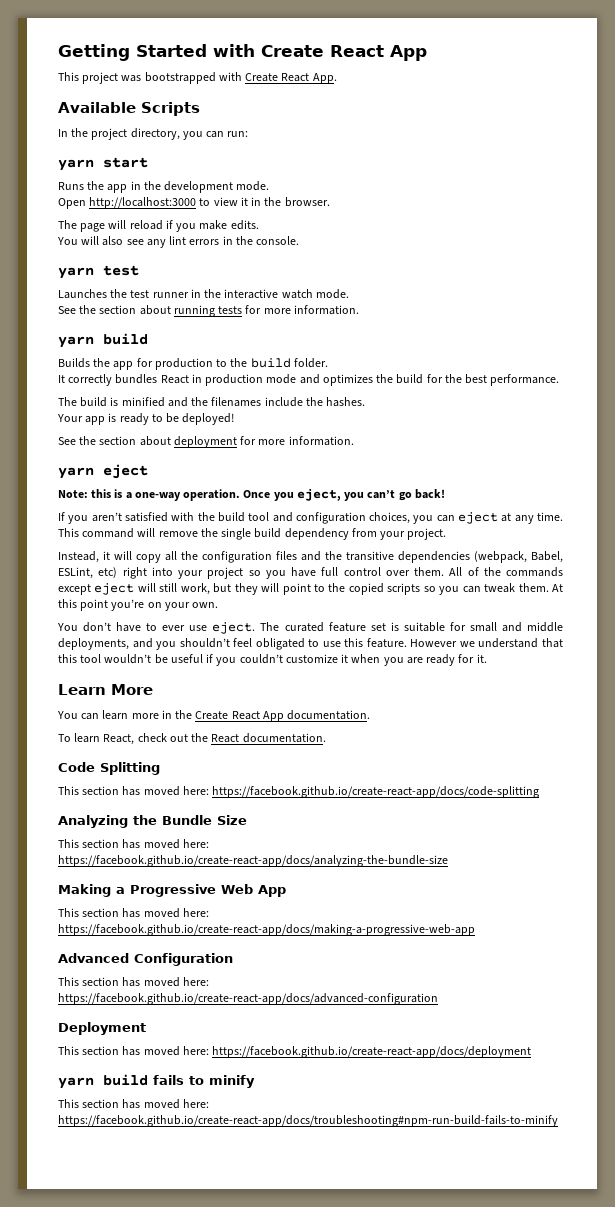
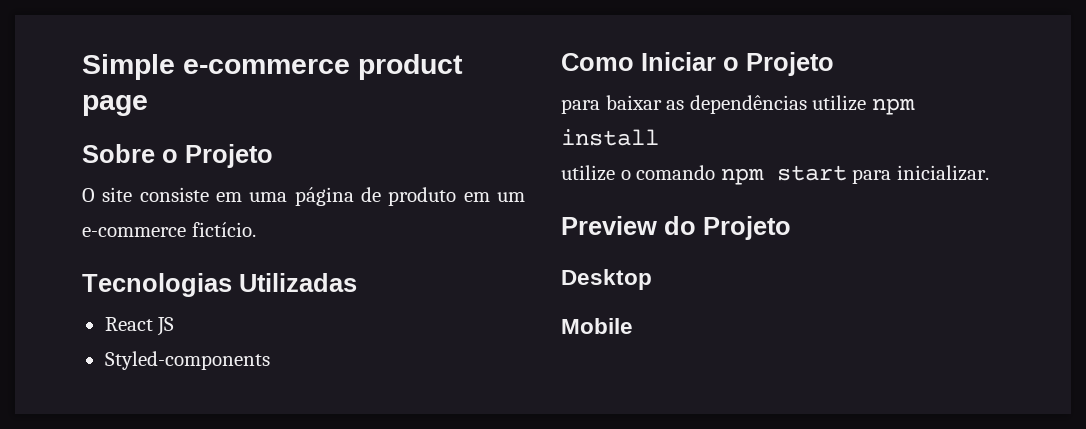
- Getting Started with Create React App
- This project was bootstrapped with Create React App.
- Available Scripts
- In the project directory, you can run:
- yarn start
- Runs the app in the development mode.
- Open http://localhost:3000 to view it in the browser.
- The page will reload if you make edits.
- You will also see any lint errors in the console.
- yarn test
- Launches the test runner in the interactive watch mode.
- See the section about running tests for more information.
- yarn build
- Builds the app for production to the build folder.
- It correctly bundles React in production mode and optimizes the build for the best performance.
- The build is minified and the filenames include the hashes.
- Your app is ready to be deployed!
- See the section about deployment for more information.
- yarn eject
- Note: this is a one-way operation. Once you eject, you can’t go back!
- If you aren’t satisfied with the build tool and configuration choices, you can eject at any time. This command will remove the single build dependency from your project.
- Instead, it will copy all the configuration files and the transitive dependencies (webpack, Babel, ESLint, etc) right into your project so you have full control over them. All of the commands except eject will still work, but they will point to the copied scripts so you can tweak them. At this point you’re on your own.
- You don’t have to ever use eject. The curated feature set is suitable for small and middle deployments, and you shouldn’t feel obligated to use this feature. However we understand that this tool wouldn’t be useful if you couldn’t customize it when you are ready for it.
- Learn More
- You can learn more in the Create React App documentation.
- To learn React, check out the React documentation.
- Code Splitting
- This section has moved here: https://facebook.github.io/create-react-app/docs/code-splitting
- Analyzing the Bundle Size
- This section has moved here: https://facebook.github.io/create-react-app/docs/analyzing-the-bundle-size
- Making a Progressive Web App
- This section has moved here: https://facebook.github.io/create-react-app/docs/making-a-progressive-web-app
- Advanced Configuration
- This section has moved here: https://facebook.github.io/create-react-app/docs/advanced-configuration
- Deployment
- This section has moved here: https://facebook.github.io/create-react-app/docs/deployment
- yarn build fails to minify
- This section has moved here: https://facebook.github.io/create-react-app/docs/troubleshooting#npm-run-build-fails-to-minify
+ Simple e-commerce product page
+ Sobre o Projeto
+ O site consiste em uma página de produto em um e-commerce fictício.
+ Tecnologias Utilizadas
+ React JS
+ Styled-components
+ Como Iniciar o Projeto
+ para baixar as dependências utilize npm install
+ utilize o comando npm start para inicializar.
+ Preview do Projeto
+ Desktop
+ Mobile

